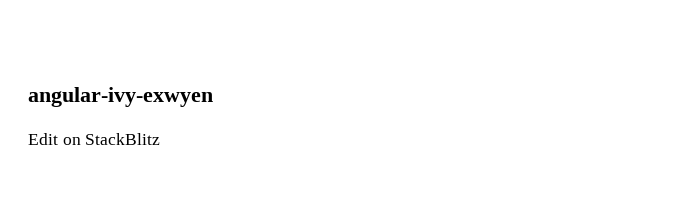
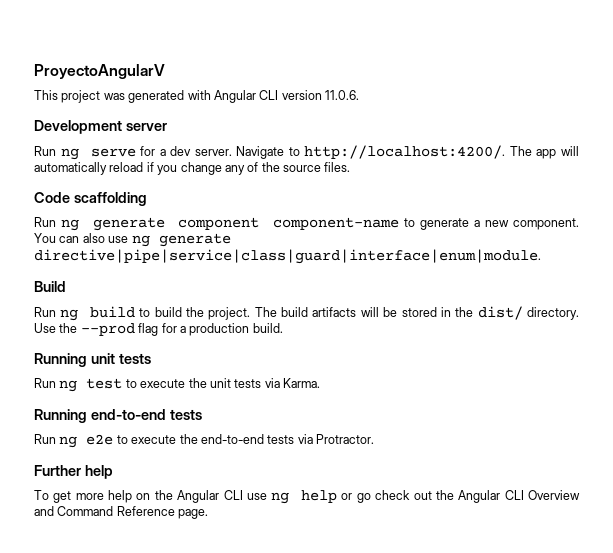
- angular-ivy-exwyen
- Edit on StackBlitz
+ ProyectoAngularV
+ This project was generated with Angular CLI version 11.0.6.
+ Development server
+ Run ng serve for a dev server. Navigate to http://localhost:4200/. The app will automatically reload if you change any of the source files.
+ Code scaffolding
+ Run ng generate component component-name to generate a new component. You can also use ng generate directive|pipe|service|class|guard|interface|enum|module.
+ Build
+ Run ng build to build the project. The build artifacts will be stored in the dist/ directory. Use the --prod flag for a production build.
+ Running unit tests
+ Run ng test to execute the unit tests via Karma.
+ Running end-to-end tests
+ Run ng e2e to execute the end-to-end tests via Protractor.
+ Further help
+ To get more help on the Angular CLI use ng help or go check out the Angular CLI Overview and Command Reference page.

